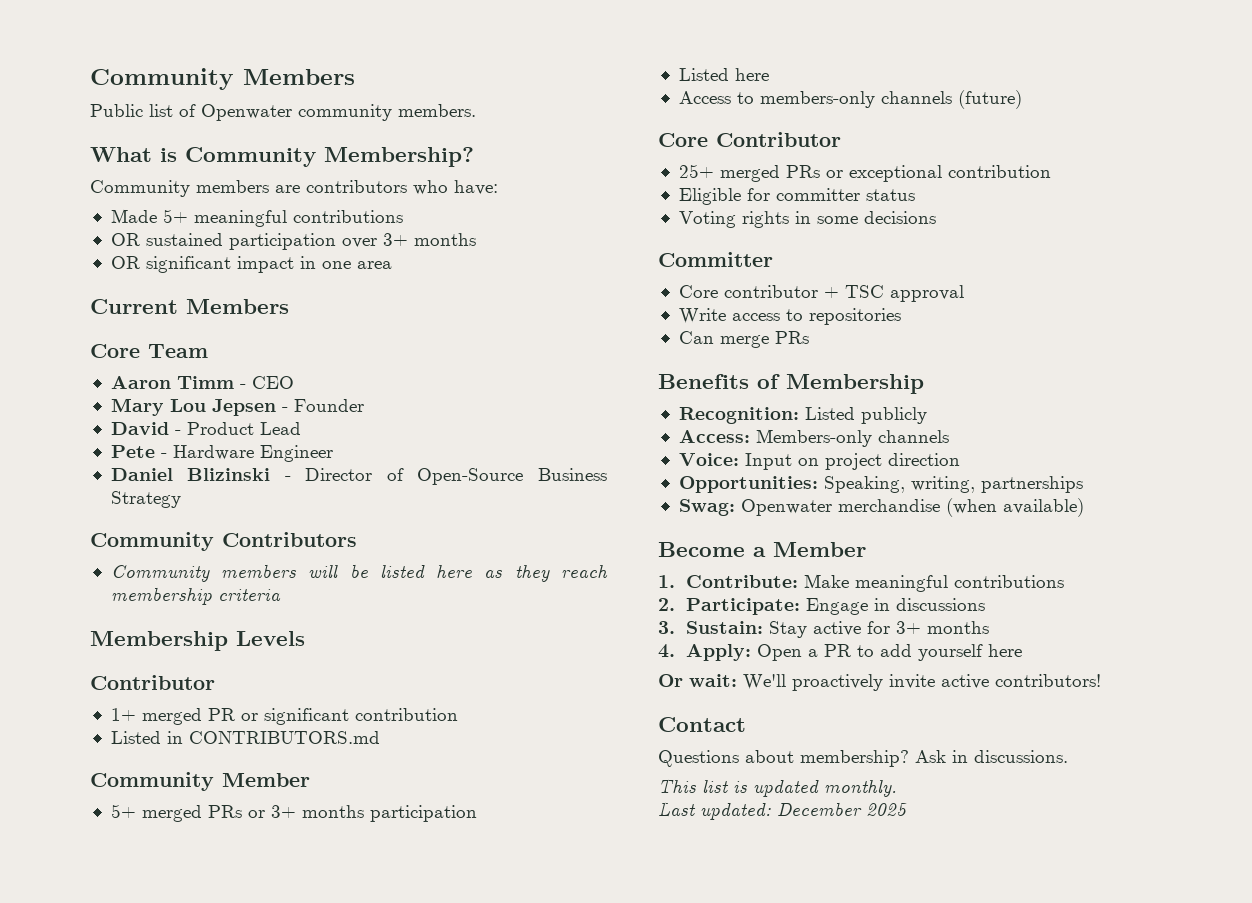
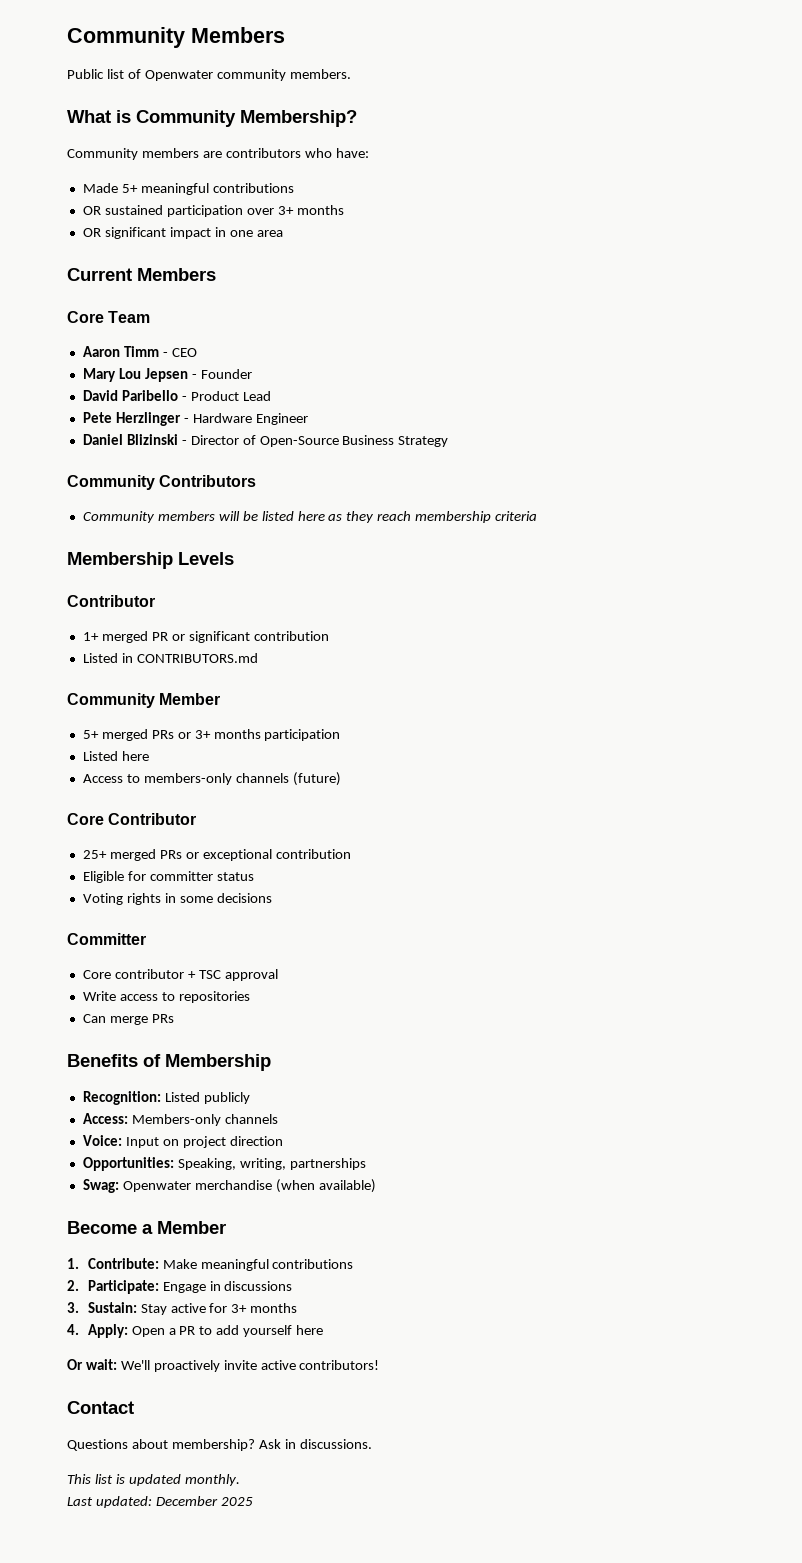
- David - Product Lead
+ David Paribello - Product Lead
- Pete - Hardware Engineer
+ Pete Herzlinger - Hardware Engineer

